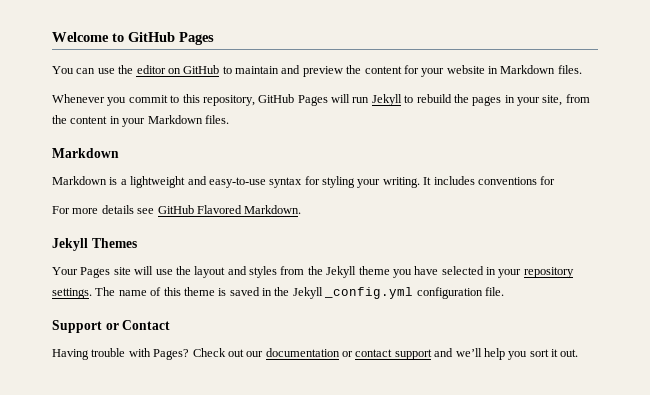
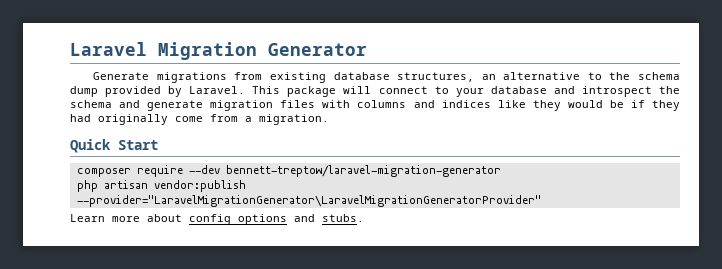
- Welcome to GitHub Pages
- You can use the editor on GitHub to maintain and preview the content for your website in Markdown files.
- Whenever you commit to this repository, GitHub Pages will run Jekyll to rebuild the pages in your site, from the content in your Markdown files.
- Markdown
- Markdown is a lightweight and easy-to-use syntax for styling your writing. It includes conventions for
- For more details see GitHub Flavored Markdown.
- Jekyll Themes
- Your Pages site will use the layout and styles from the Jekyll theme you have selected in your repository settings. The name of this theme is saved in the Jekyll _config.yml configuration file.
- Support or Contact
- Having trouble with Pages? Check out our documentation or contact support and we’ll help you sort it out.
+ Laravel Migration Generator
+ Generate migrations from existing database structures, an alternative to the schema dump provided by Laravel. This package will connect to your database and introspect the schema and generate migration files with columns and indices like they would be if they had originally come from a migration.
+ Quick Start
+ composer require --dev bennett-treptow/laravel-migration-generator
+ php artisan vendor:publish --provider="LaravelMigrationGenerator\LaravelMigrationGeneratorProvider"
+ Learn more about config options and stubs.

